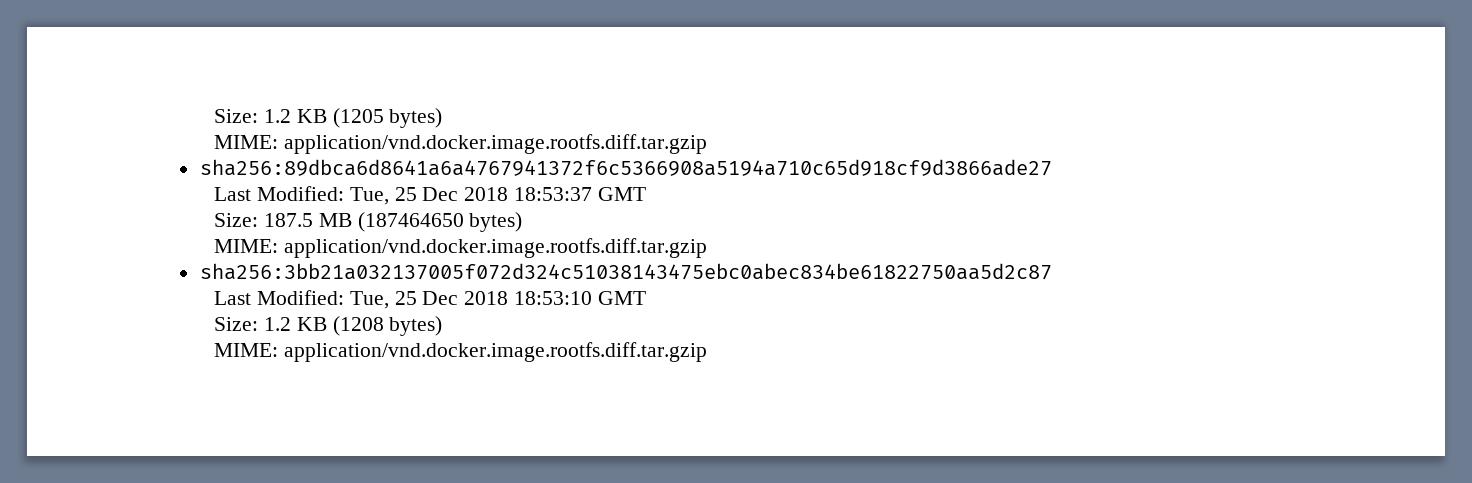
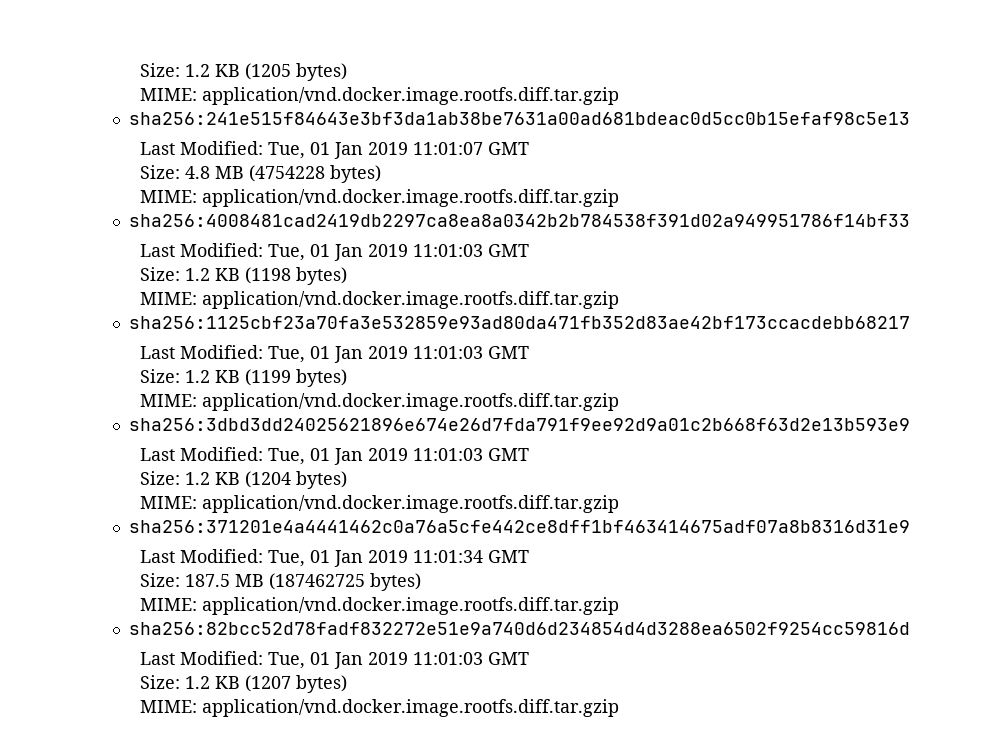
- sha256:89dbca6d8641a6a4767941372f6c5366908a5194a710c65d918cf9d3866ade27
- Last Modified: Tue, 25 Dec 2018 18:53:37 GMT
+ sha256:241e515f84643e3bf3da1ab38be7631a00ad681bdeac0d5cc0b15efaf98c5e13
+ Last Modified: Tue, 01 Jan 2019 11:01:07 GMT
+ Size: 4.8 MB (4754228 bytes)
+ MIME: application/vnd.docker.image.rootfs.diff.tar.gzip
+ sha256:4008481cad2419db2297ca8ea8a0342b2b784538f391d02a949951786f14bf33
+ Last Modified: Tue, 01 Jan 2019 11:01:03 GMT
+ Size: 1.2 KB (1198 bytes)
+ MIME: application/vnd.docker.image.rootfs.diff.tar.gzip
+ sha256:1125cbf23a70fa3e532859e93ad80da471fb352d83ae42bf173ccacdebb68217
+ Last Modified: Tue, 01 Jan 2019 11:01:03 GMT
+ Size: 1.2 KB (1199 bytes)
+ MIME: application/vnd.docker.image.rootfs.diff.tar.gzip
+ sha256:3dbd3dd24025621896e674e26d7fda791f9ee92d9a01c2b668f63d2e13b593e9
+ Last Modified: Tue, 01 Jan 2019 11:01:03 GMT
+ Size: 1.2 KB (1204 bytes)
+ MIME: application/vnd.docker.image.rootfs.diff.tar.gzip
+ sha256:371201e4a4441462c0a76a5cfe442ce8dff1bf463414675adf07a8b8316d31e9
+ Last Modified: Tue, 01 Jan 2019 11:01:34 GMT
- Size: 187.5 MB (187464650 bytes)
+ Size: 187.5 MB (187462725 bytes)
  MIME: application/vnd.docker.image.rootfs.diff.tar.gzip
- sha256:3bb21a032137005f072d324c51038143475ebc0abec834be61822750aa5d2c87
- Last Modified: Tue, 25 Dec 2018 18:53:10 GMT
- Size: 1.2 KB (1208 bytes)
+ sha256:82bcc52d78fadf832272e51e9a740d6d234854d4d3288ea6502f9254cc59816d
+ Last Modified: Tue, 01 Jan 2019 11:01:03 GMT
+ Size: 1.2 KB (1207 bytes)

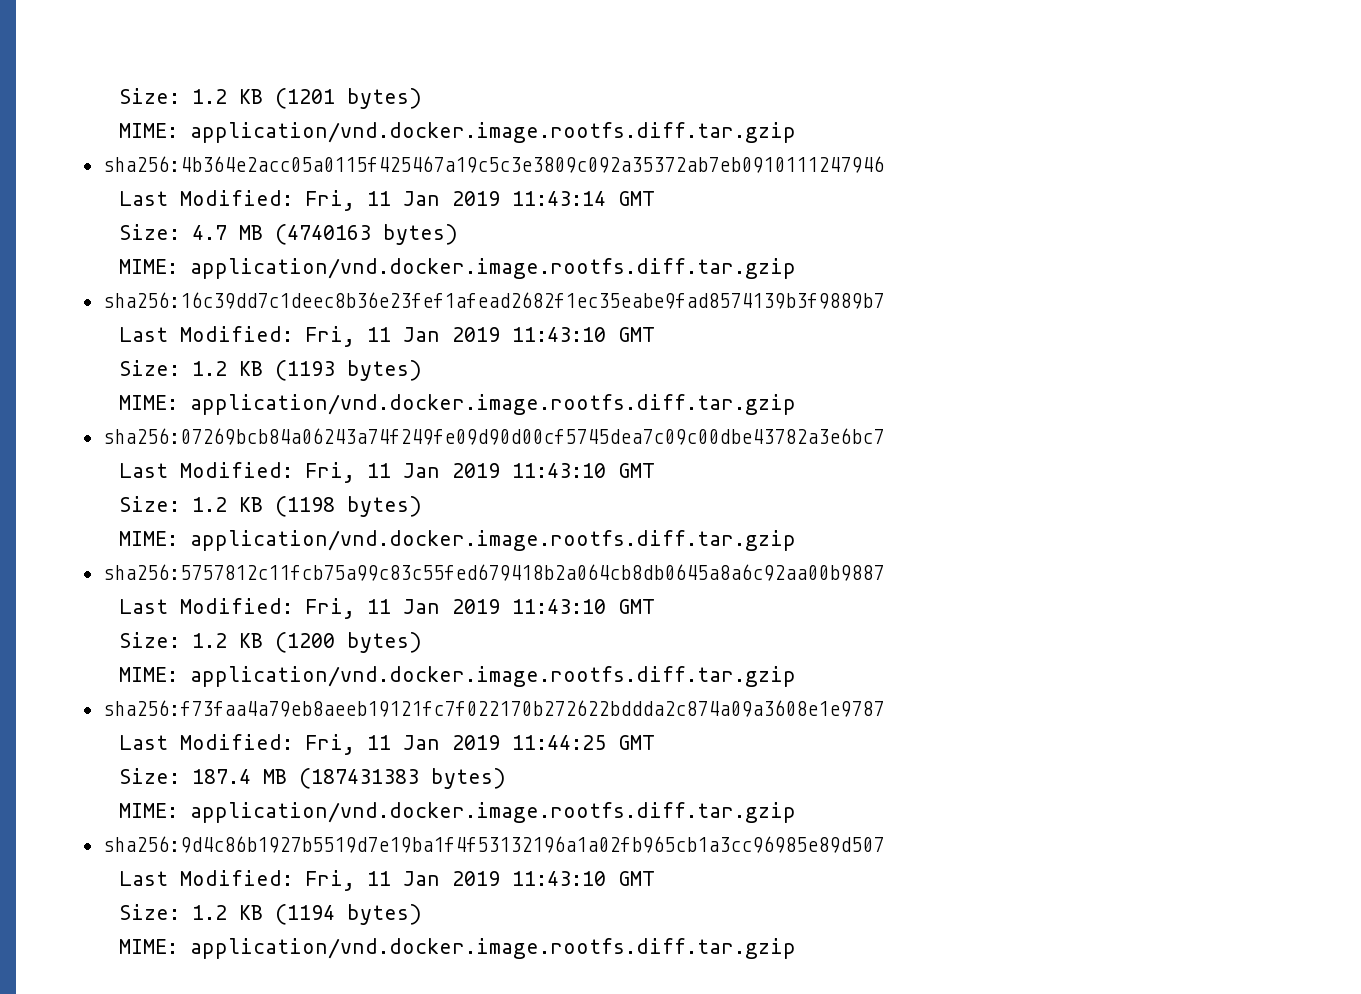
- Size: 1.2 KB (1205 bytes)
+ Size: 1.2 KB (1201 bytes)
  MIME: application/vnd.docker.image.rootfs.diff.tar.gzip
- sha256:241e515f84643e3bf3da1ab38be7631a00ad681bdeac0d5cc0b15efaf98c5e13
- Last Modified: Tue, 01 Jan 2019 11:01:07 GMT
- Size: 4.8 MB (4754228 bytes)
+ sha256:4b364e2acc05a0115f425467a19c5c3e3809c092a35372ab7eb0910111247946
+ Last Modified: Fri, 11 Jan 2019 11:43:14 GMT
+ Size: 4.7 MB (4740163 bytes)
  MIME: application/vnd.docker.image.rootfs.diff.tar.gzip
- sha256:4008481cad2419db2297ca8ea8a0342b2b784538f391d02a949951786f14bf33
- Last Modified: Tue, 01 Jan 2019 11:01:03 GMT
+ sha256:16c39dd7c1deec8b36e23fef1afead2682f1ec35eabe9fad8574139b3f9889b7
+ Last Modified: Fri, 11 Jan 2019 11:43:10 GMT
+ Size: 1.2 KB (1193 bytes)
+ MIME: application/vnd.docker.image.rootfs.diff.tar.gzip
+ sha256:07269bcb84a06243a74f249fe09d90d00cf5745dea7c09c00dbe43782a3e6bc7
+ Last Modified: Fri, 11 Jan 2019 11:43:10 GMT
- sha256:1125cbf23a70fa3e532859e93ad80da471fb352d83ae42bf173ccacdebb68217
- Last Modified: Tue, 01 Jan 2019 11:01:03 GMT
- Size: 1.2 KB (1199 bytes)
+ sha256:5757812c11fcb75a99c83c55fed679418b2a064cb8db0645a8a6c92aa00b9887
+ Last Modified: Fri, 11 Jan 2019 11:43:10 GMT
+ Size: 1.2 KB (1200 bytes)
  MIME: application/vnd.docker.image.rootfs.diff.tar.gzip
- sha256:3dbd3dd24025621896e674e26d7fda791f9ee92d9a01c2b668f63d2e13b593e9
- Last Modified: Tue, 01 Jan 2019 11:01:03 GMT
- Size: 1.2 KB (1204 bytes)
+ sha256:f73faa4a79eb8aeeb19121fc7f022170b272622bddda2c874a09a3608e1e9787
+ Last Modified: Fri, 11 Jan 2019 11:44:25 GMT
+ Size: 187.4 MB (187431383 bytes)
  MIME: application/vnd.docker.image.rootfs.diff.tar.gzip
- sha256:371201e4a4441462c0a76a5cfe442ce8dff1bf463414675adf07a8b8316d31e9
- Last Modified: Tue, 01 Jan 2019 11:01:34 GMT
- Size: 187.5 MB (187462725 bytes)
- MIME: application/vnd.docker.image.rootfs.diff.tar.gzip
- sha256:82bcc52d78fadf832272e51e9a740d6d234854d4d3288ea6502f9254cc59816d
- Last Modified: Tue, 01 Jan 2019 11:01:03 GMT
- Size: 1.2 KB (1207 bytes)
+ sha256:9d4c86b1927b5519d7e19ba1f4f53132196a1a02fb965cb1a3cc96985e89d507
+ Last Modified: Fri, 11 Jan 2019 11:43:10 GMT
+ Size: 1.2 KB (1194 bytes)

